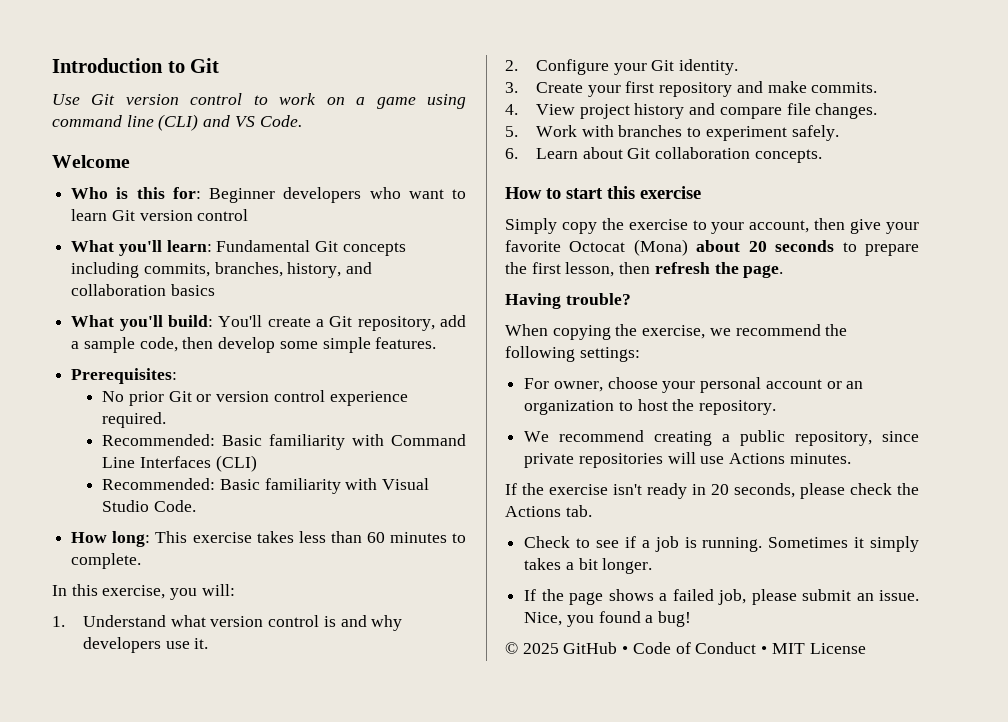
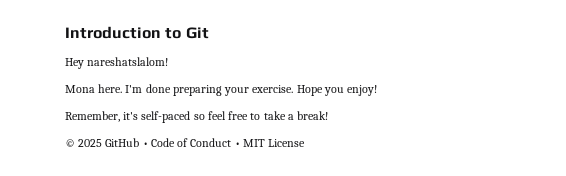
- Use Git version control to work on a game using command line (CLI) and VS Code.
- Welcome
- Who is this for: Beginner developers who want to learn Git version control
- What you'll learn: Fundamental Git concepts including commits, branches, history, and collaboration basics
- What you'll build: You'll create a Git repository, add a sample code, then develop some simple features.
- Prerequisites:
- No prior Git or version control experience required.
- Recommended: Basic familiarity with Command Line Interfaces (CLI)
- Recommended: Basic familiarity with Visual Studio Code.
- How long: This exercise takes less than 60 minutes to complete.
- In this exercise, you will:
- 1. Understand what version control is and why developers use it.
- 2. Configure your Git identity.
- 3. Create your first repository and make commits.
- 4. View project history and compare file changes.
- 5. Work with branches to experiment safely.
- 6. Learn about Git collaboration concepts.
- How to start this exercise
- Simply copy the exercise to your account, then give your favorite Octocat (Mona) about 20 seconds to prepare the first lesson, then refresh the page.
- Having trouble?
- When copying the exercise, we recommend the following settings:
- For owner, choose your personal account or an organization to host the repository.
- We recommend creating a public repository, since private repositories will use Actions minutes.
- If the exercise isn't ready in 20 seconds, please check the Actions tab.
- Check to see if a job is running. Sometimes it simply takes a bit longer.
- If the page shows a failed job, please submit an issue. Nice, you found a bug!
+ Hey nareshatslalom!
+ Mona here. I'm done preparing your exercise. Hope you enjoy!
+ Remember, it's self-paced so feel free to take a break!

